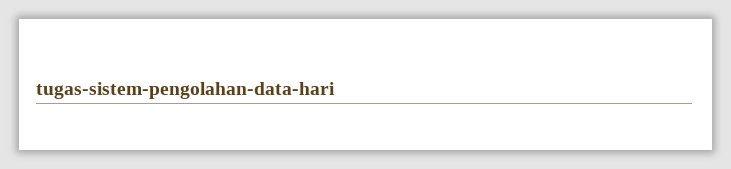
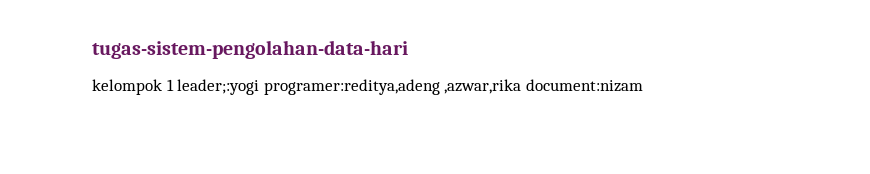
+ kelompok 1 leader;:yogi programer:reditya,adeng ,azwar,rika document:nizam

